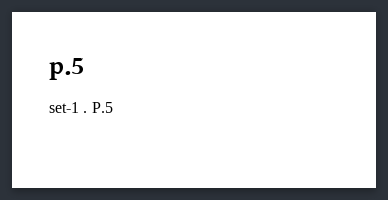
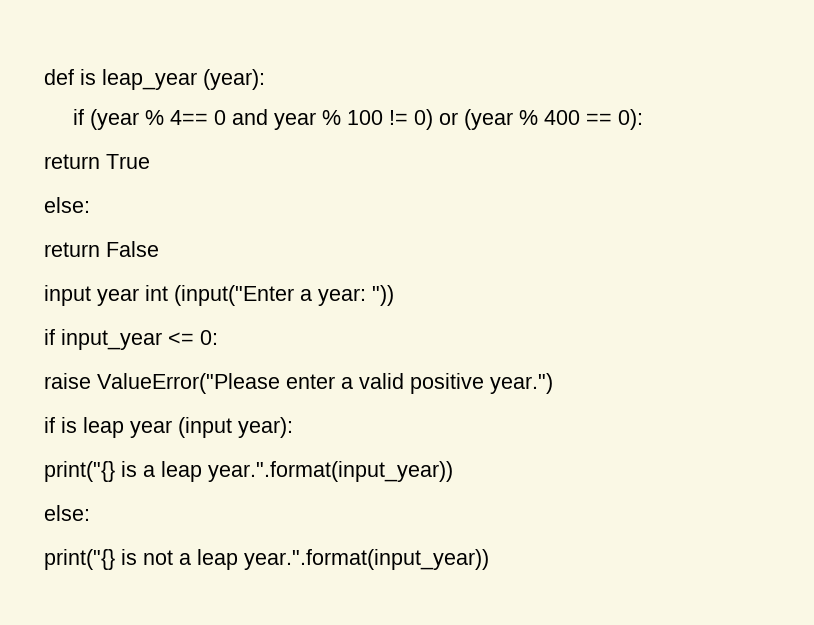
- p.5
- set-1 . P.5
+ def is leap_year (year):
+ if (year % 4== 0 and year % 100 != 0) or (year % 400 == 0):
+ return True
+ else:
+ return False
+ input year int (input("Enter a year: "))
+ if input_year <= 0:
+ raise ValueError("Please enter a valid positive year.")
+ if is leap year (input year):
+ print("{} is a leap year.".format(input_year))
+ else:
+ print("{} is not a leap year.".format(input_year))

